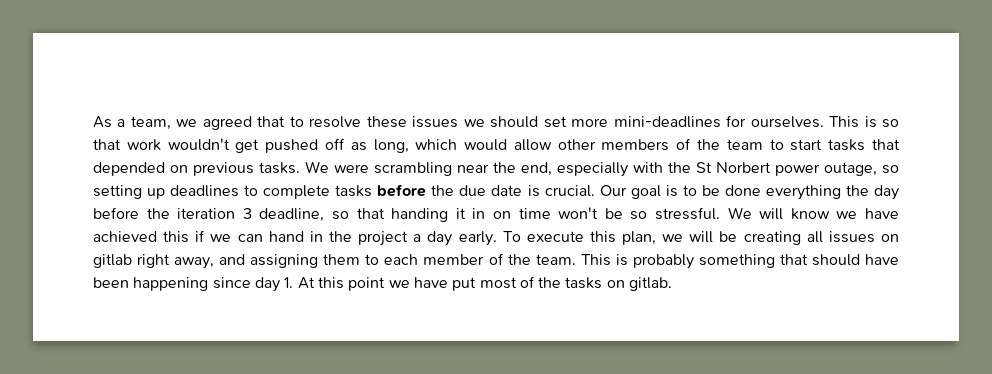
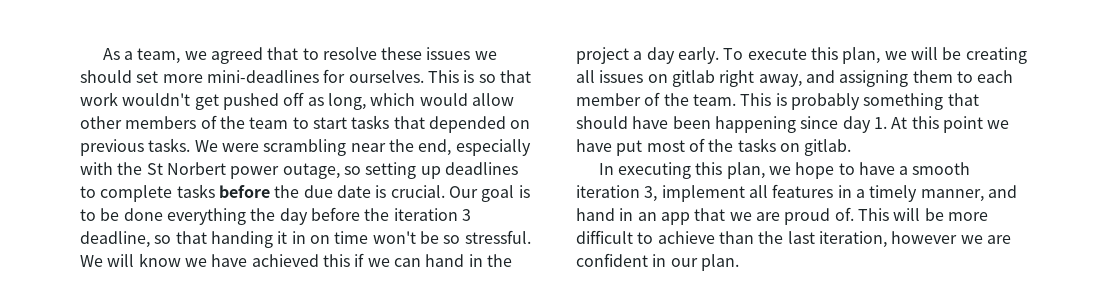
+ In executing this plan, we hope to have a smooth iteration 3, implement all features in a timely manner, and hand in an app that we are proud of. This will be more difficult to achieve than the last iteration, however we are confident in our plan.

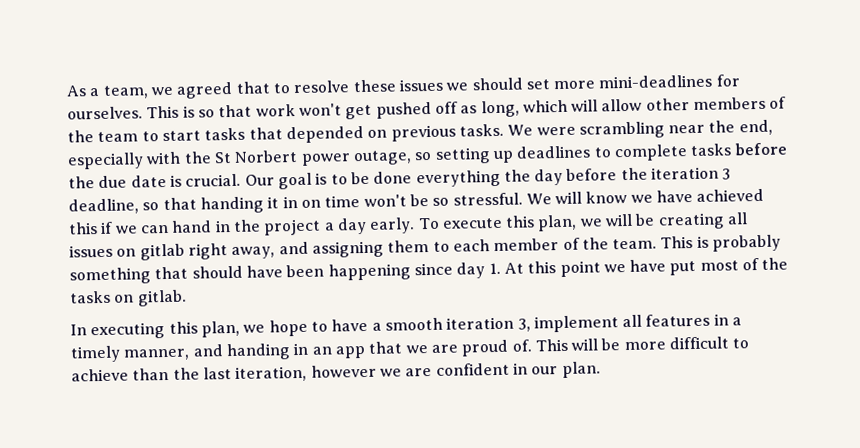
- This is so that work wouldn't get pushed off as long, which would allow other members of the team to start tasks that depended on previous tasks.
+ This is so that work won't get pushed off as long, which will allow other members of the team to start tasks that depended on previous tasks.
- In executing this plan, we hope to have a smooth iteration 3, implement all features in a timely manner, and hand in an app that we are proud of.
+ In executing this plan, we hope to have a smooth iteration 3, implement all features in a timely manner, and handing in an app that we are proud of.

